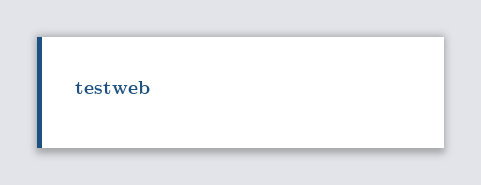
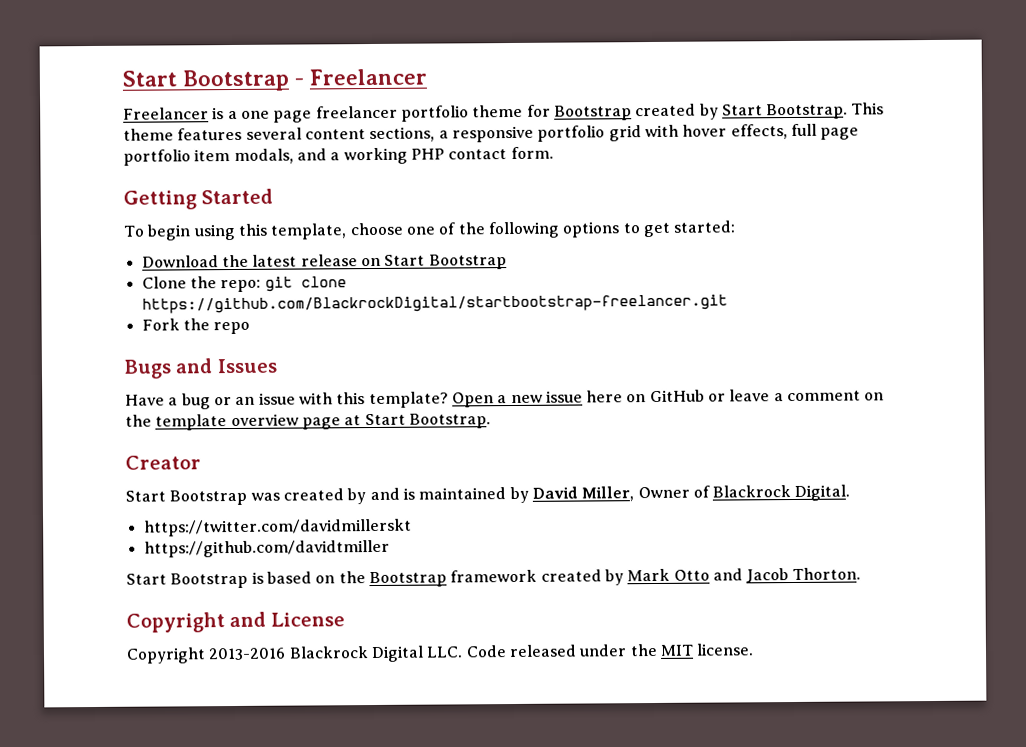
- testweb
+ Start Bootstrap - Freelancer
+ Freelancer is a one page freelancer portfolio theme for Bootstrap created by Start Bootstrap. This theme features several content sections, a responsive portfolio grid with hover effects, full page portfolio item modals, and a working PHP contact form.
+ Getting Started
+ To begin using this template, choose one of the following options to get started:
+ Download the latest release on Start Bootstrap
+ Clone the repo: git clone https://github.com/BlackrockDigital/startbootstrap-freelancer.git
+ Fork the repo
+ Bugs and Issues
+ Have a bug or an issue with this template? Open a new issue here on GitHub or leave a comment on the template overview page at Start Bootstrap.
+ Creator
+ Start Bootstrap was created by and is maintained by David Miller, Owner of Blackrock Digital.
+ https://twitter.com/davidmillerskt
+ https://github.com/davidtmiller
+ Start Bootstrap is based on the Bootstrap framework created by Mark Otto and Jacob Thorton.
+ Copyright and License
+ Copyright 2013-2016 Blackrock Digital LLC. Code released under the MIT license.

